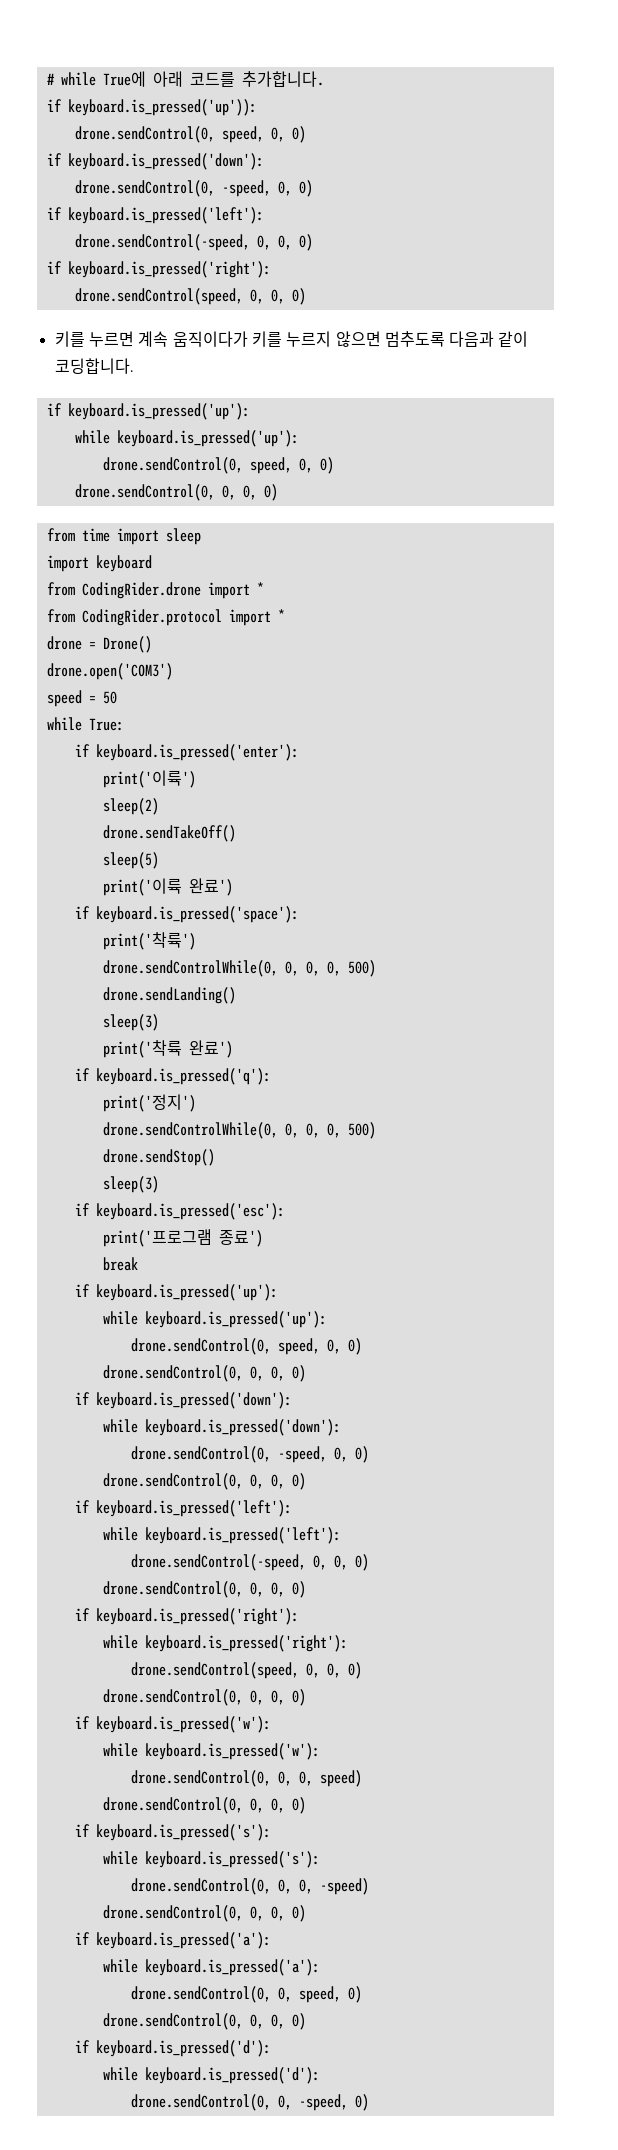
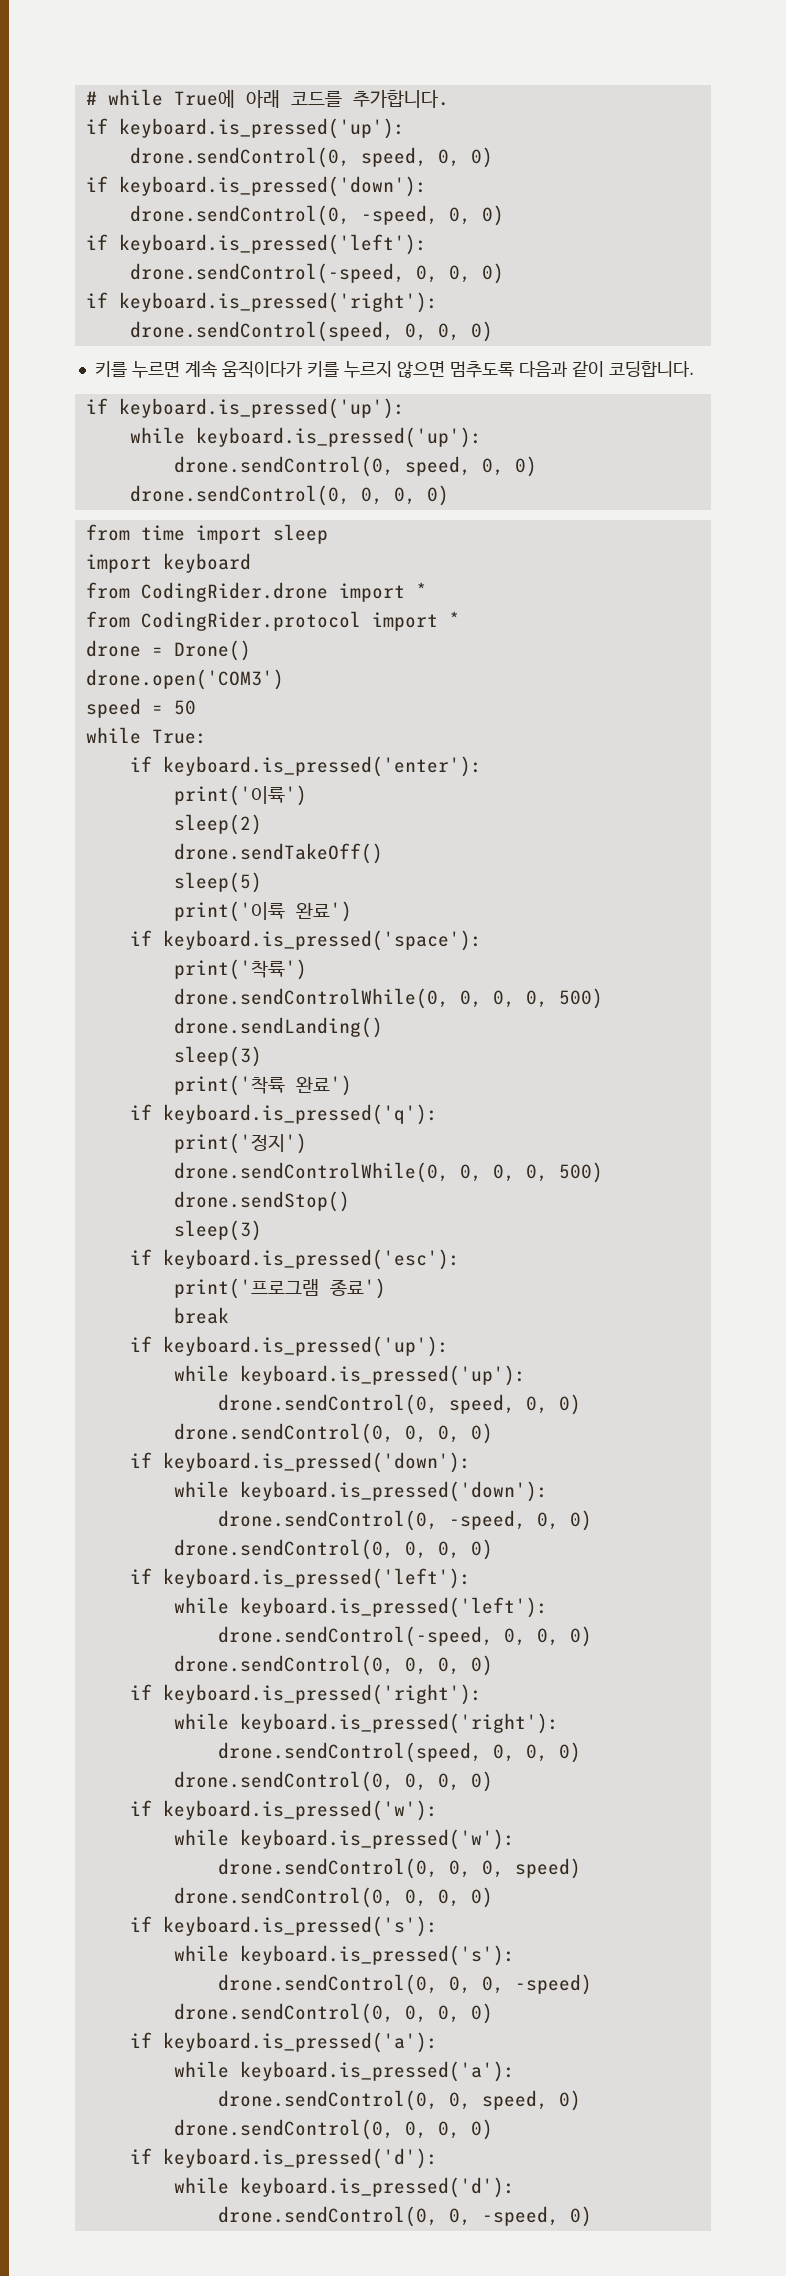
  # while True에 아래 코드를 추가합니다.
- if keyboard.is_pressed('up')):
+ if keyboard.is_pressed('up'):

